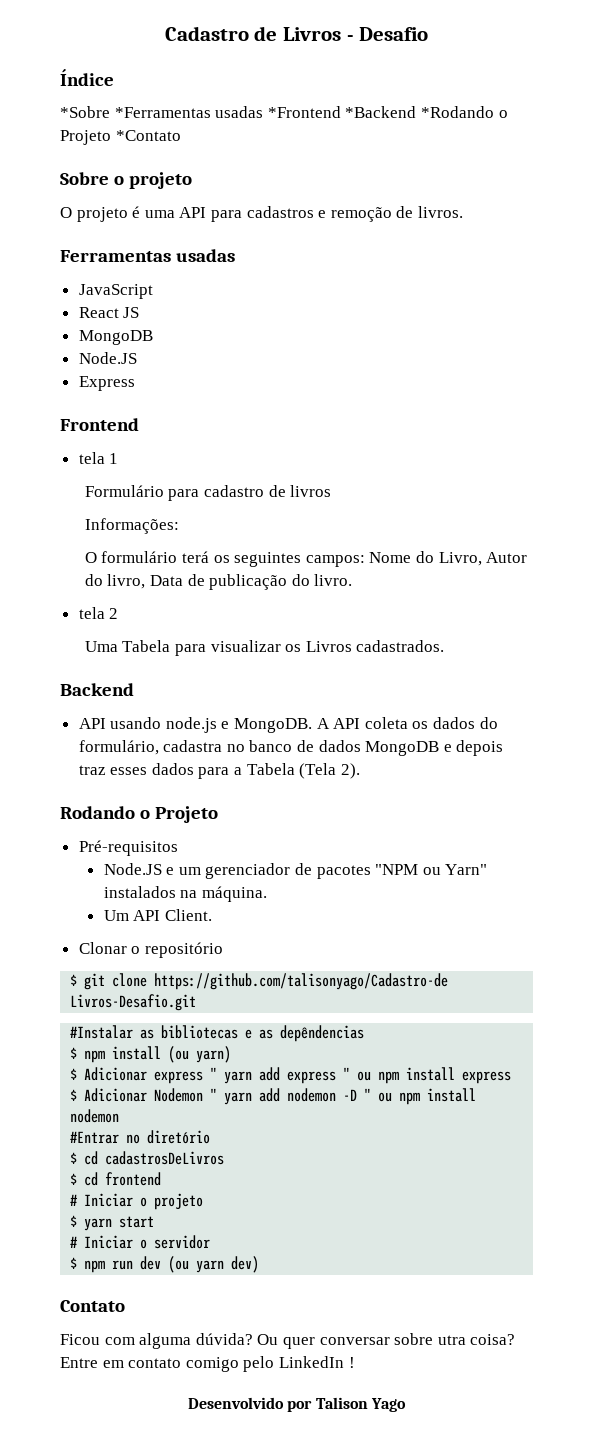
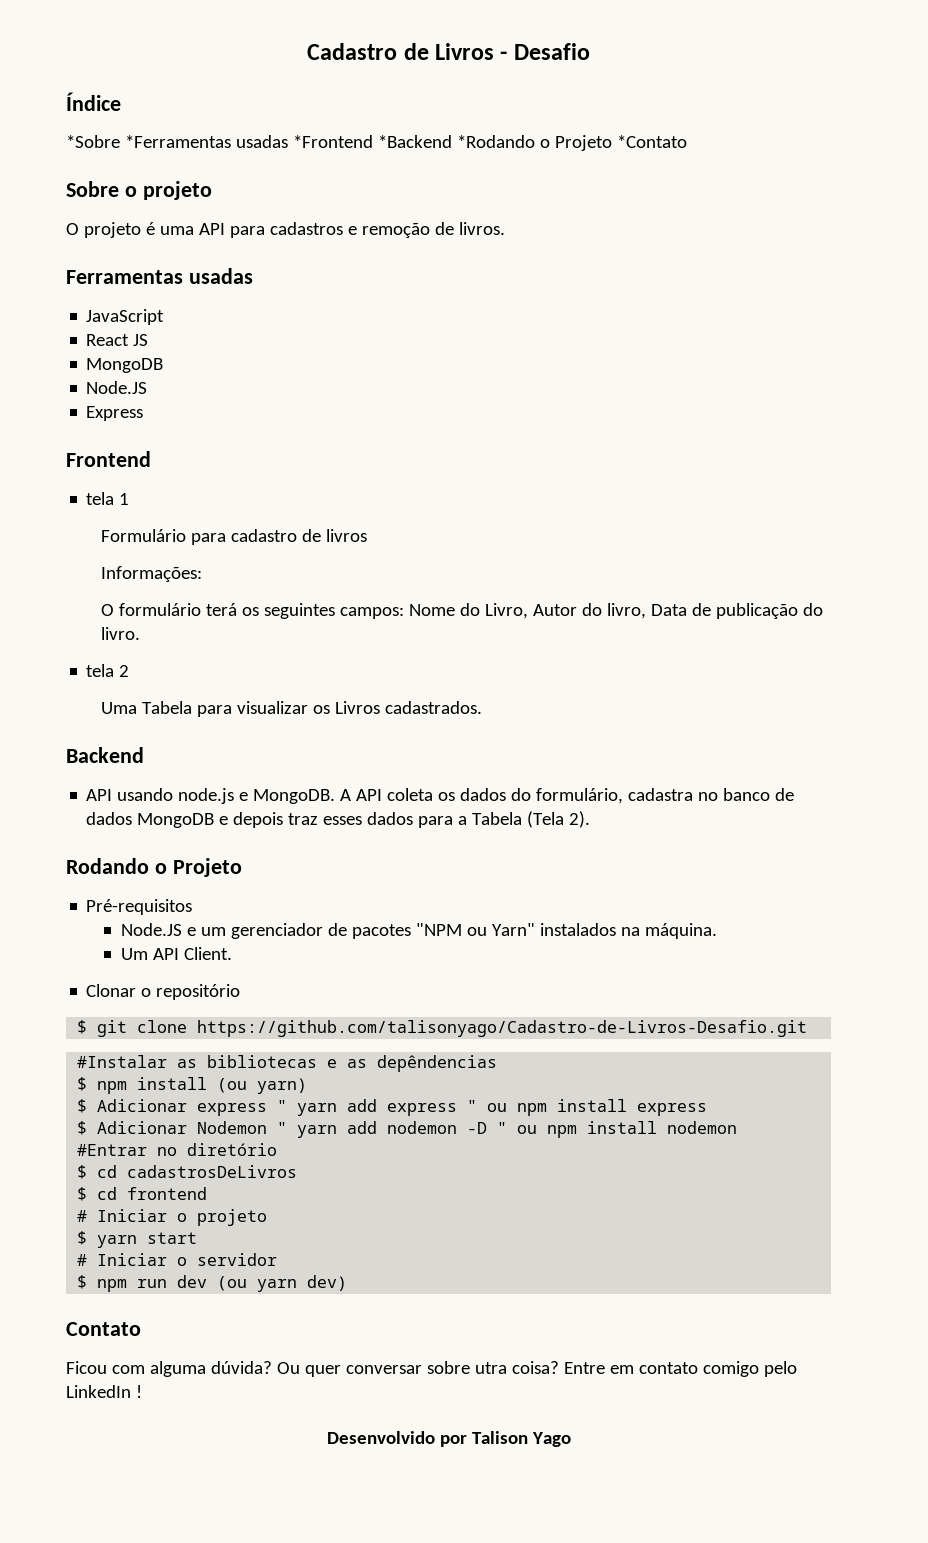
- $ git clone https://github.com/talisonyago/Cadastro-de Livros-Desafio.git
+ $ git clone https://github.com/talisonyago/Cadastro-de-Livros-Desafio.git

